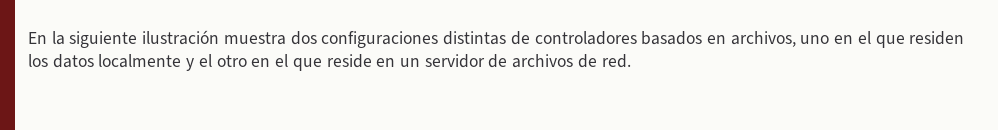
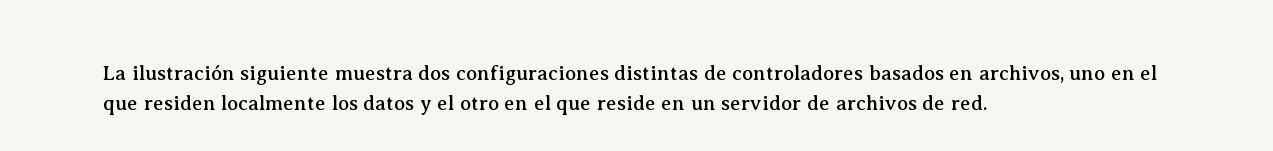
- En la siguiente ilustración muestra dos configuraciones distintas de controladores basados en archivos, uno en el que residen los datos localmente y el otro en el que reside en un servidor de archivos de red.
+ La ilustración siguiente muestra dos configuraciones distintas de controladores basados en archivos, uno en el que residen localmente los datos y el otro en el que reside en un servidor de archivos de red.

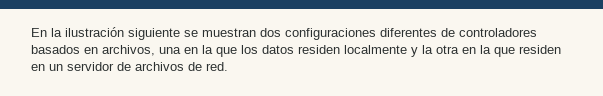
- La ilustración siguiente muestra dos configuraciones distintas de controladores basados en archivos, uno en el que residen localmente los datos y el otro en el que reside en un servidor de archivos de red.
+ En la ilustración siguiente se muestran dos configuraciones diferentes de controladores basados en archivos, una en la que los datos residen localmente y la otra en la que residen en un servidor de archivos de red.

